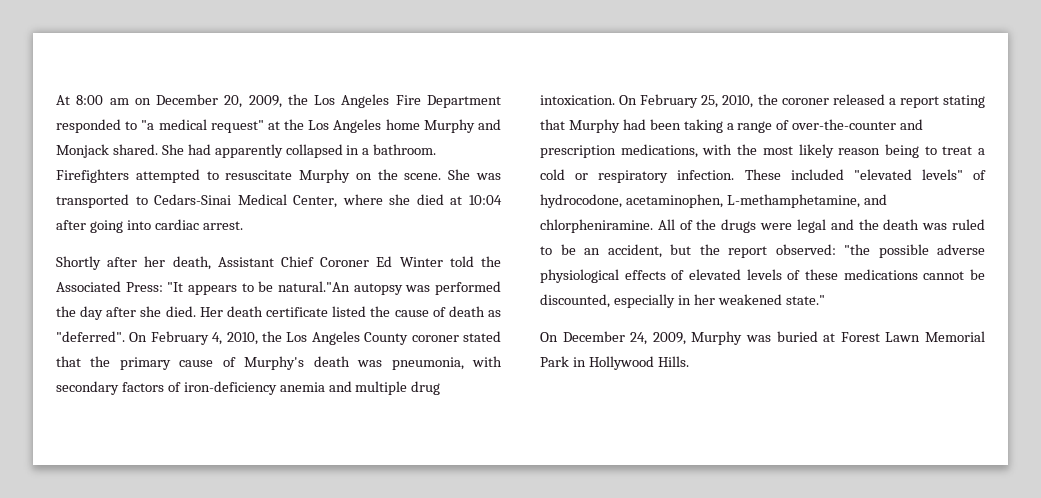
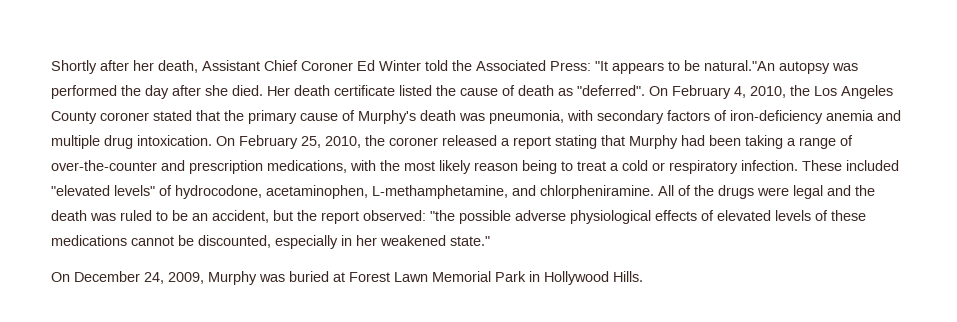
- At 8:00 am on December 20, 2009, the Los Angeles Fire Department responded to "a medical request" at the Los Angeles home Murphy and Monjack shared. She had apparently collapsed in a bathroom. Firefighters attempted to resuscitate Murphy on the scene. She was transported to Cedars-Sinai Medical Center, where she died at 10:04 after going into cardiac arrest.

